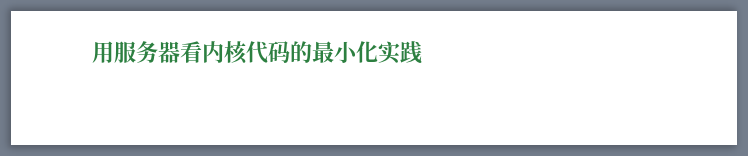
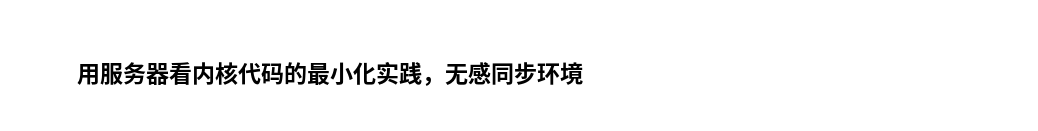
- 用服务器看内核代码的最小化实践
+ 用服务器看内核代码的最小化实践，无感同步环境

